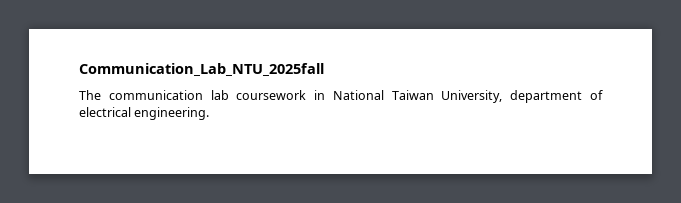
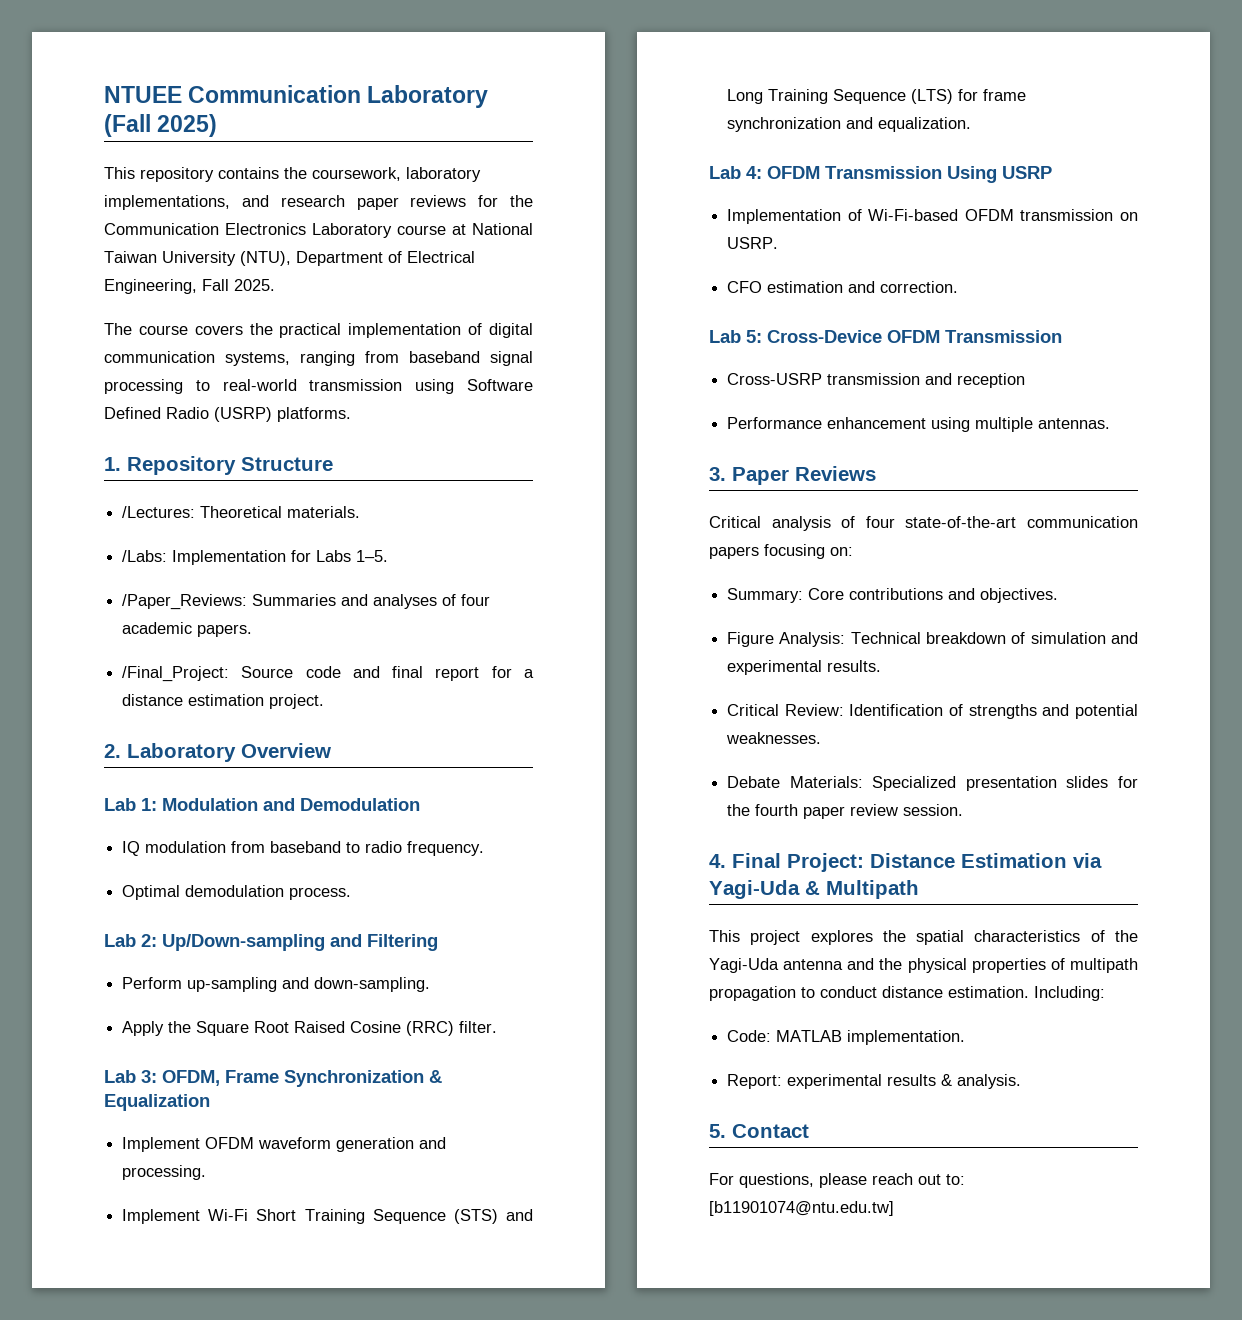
- Communication_Lab_NTU_2025fall
- The communication lab coursework in National Taiwan University, department of electrical engineering.
+ NTUEE Communication Laboratory (Fall 2025)
+ This repository contains the coursework, laboratory implementations, and research paper reviews for the Communication Electronics Laboratory course at National Taiwan University (NTU), Department of Electrical Engineering, Fall 2025.
+ The course covers the practical implementation of digital communication systems, ranging from baseband signal processing to real-world transmission using Software Defined Radio (USRP) platforms.
+ 1. Repository Structure
+ /Lectures: Theoretical materials.
+ /Labs: Implementation for Labs 1–5.
+ /Paper_Reviews: Summaries and analyses of four academic papers.
+ /Final_Project: Source code and final report for a distance estimation project.
+ 2. Laboratory Overview
+ Lab 1: Modulation and Demodulation
+ IQ modulation from baseband to radio frequency.
+ Optimal demodulation process.
+ Lab 2: Up/Down-sampling and Filtering
+ Perform up-sampling and down-sampling.
+ Apply the Square Root Raised Cosine (RRC) filter.
+ Lab 3: OFDM, Frame Synchronization & Equalization
+ Implement OFDM waveform generation and processing.
+ Implement Wi-Fi Short Training Sequence (STS) and Long Training Sequence (LTS) for frame synchronization and equalization.
+ Lab 4: OFDM Transmission Using USRP
+ Implementation of Wi-Fi-based OFDM transmission on USRP.
+ CFO estimation and correction.
+ Lab 5: Cross-Device OFDM Transmission
+ Cross-USRP transmission and reception
+ Performance enhancement using multiple antennas.
+ 3. Paper Reviews
+ Critical analysis of four state-of-the-art communication papers focusing on:
+ Summary: Core contributions and objectives.
+ Figure Analysis: Technical breakdown of simulation and experimental results.
+ Critical Review: Identification of strengths and potential weaknesses.
+ Debate Materials: Specialized presentation slides for the fourth paper review session.
+ 4. Final Project: Distance Estimation via Yagi-Uda & Multipath
+ This project explores the spatial characteristics of the Yagi-Uda antenna and the physical properties of multipath propagation to conduct distance estimation. Including:
+ Code: MATLAB implementation.
+ Report: experimental results & analysis.
+ 5. Contact
+ For questions, please reach out to: [b11901074@ntu.edu.tw]

